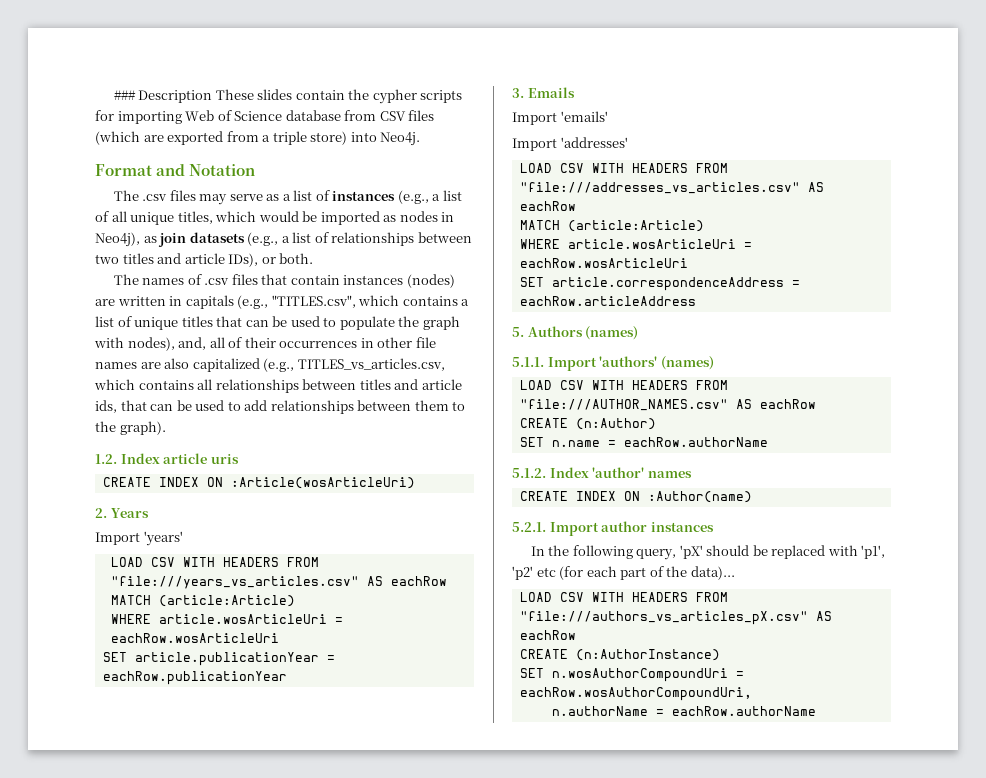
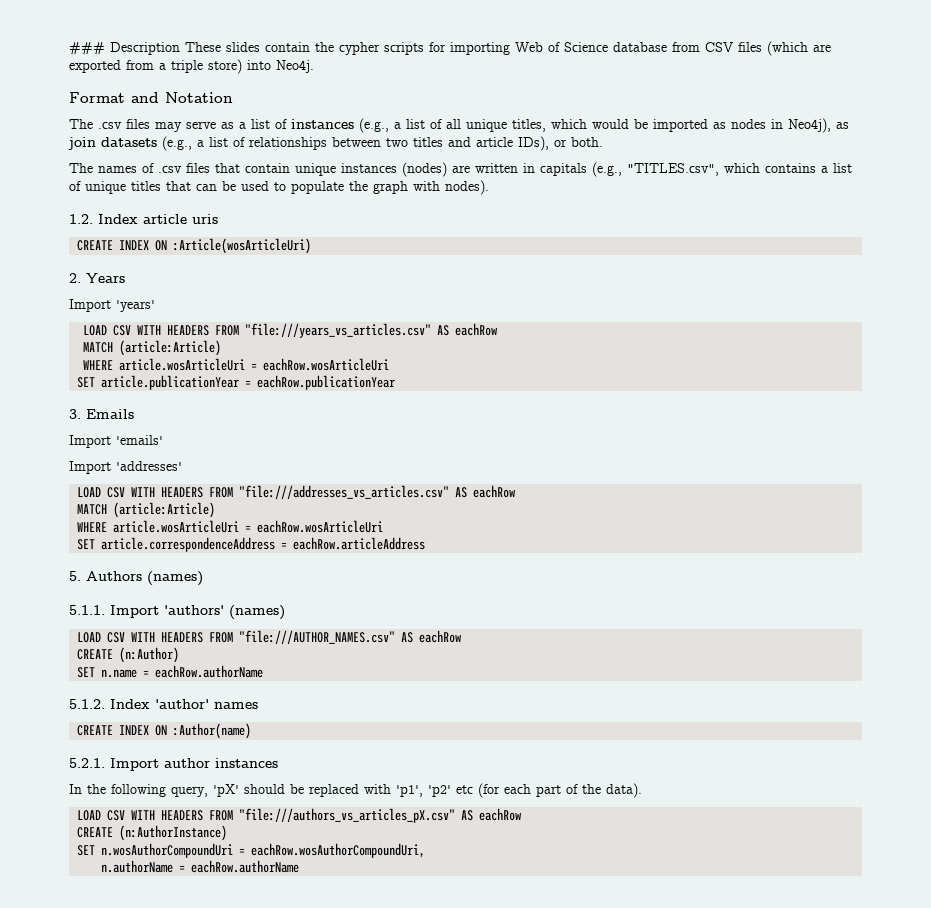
- The names of .csv files that contain instances (nodes) are written in capitals (e.g., "TITLES.csv", which contains a list of unique titles that can be used to populate the graph with nodes), and, all of their occurrences in other file names are also capitalized (e.g., TITLES_vs_articles.csv, which contains all relationships between titles and article ids, that can be used to add relationships between them to the graph).
+ The names of .csv files that contain unique instances (nodes) are written in capitals (e.g., "TITLES.csv", which contains a list of unique titles that can be used to populate the graph with nodes).
- In the following query, 'pX' should be replaced with 'p1', 'p2' etc (for each part of the data)...
+ In the following query, 'pX' should be replaced with 'p1', 'p2' etc (for each part of the data).

